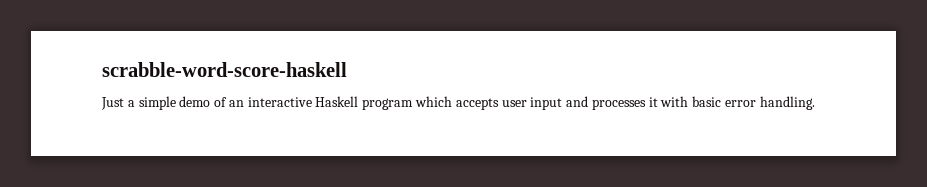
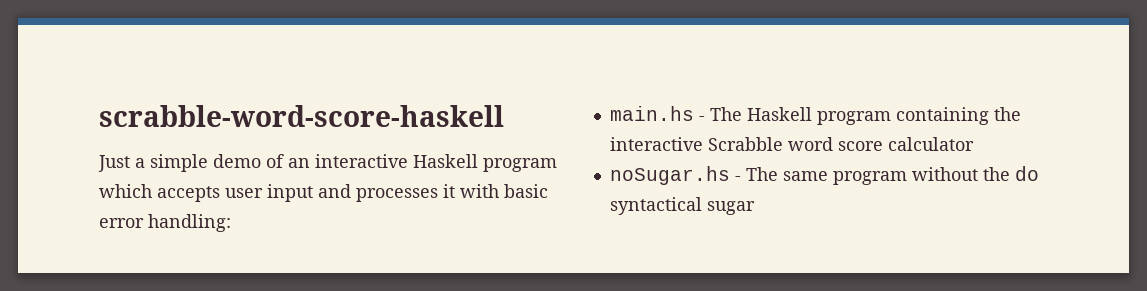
- Just a simple demo of an interactive Haskell program which accepts user input and processes it with basic error handling.
+ Just a simple demo of an interactive Haskell program which accepts user input and processes it with basic error handling:
+ main.hs - The Haskell program containing the interactive Scrabble word score calculator
+ noSugar.hs - The same program without the do syntactical sugar

